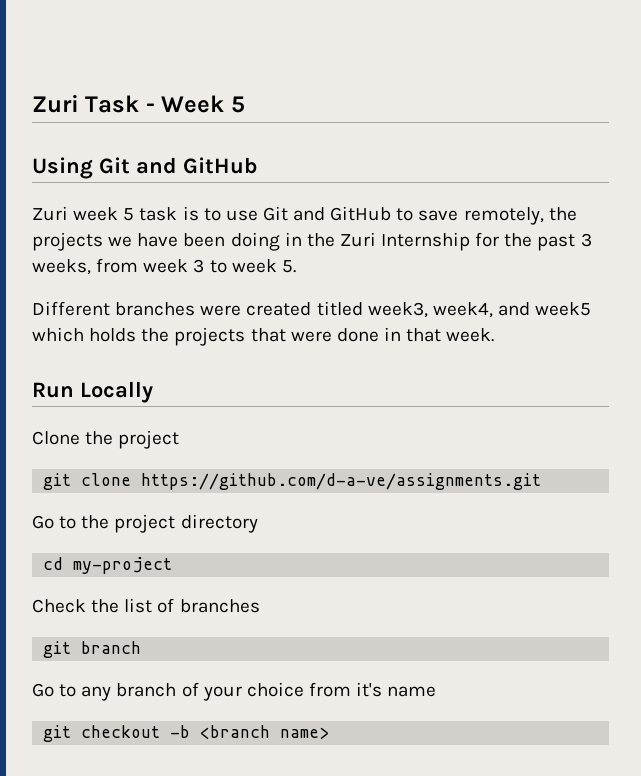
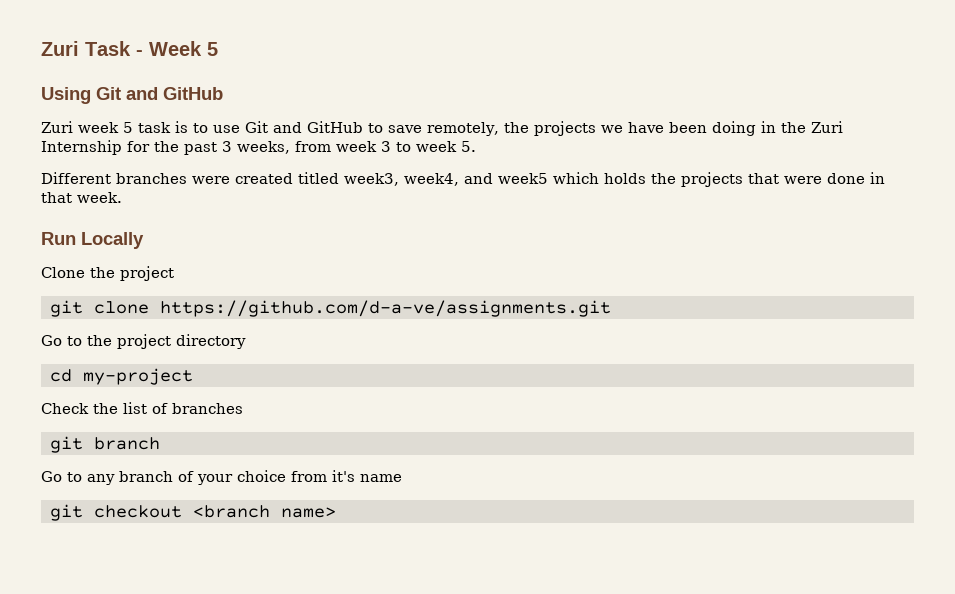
- git checkout -b <branch name>
+ git checkout <branch name>

